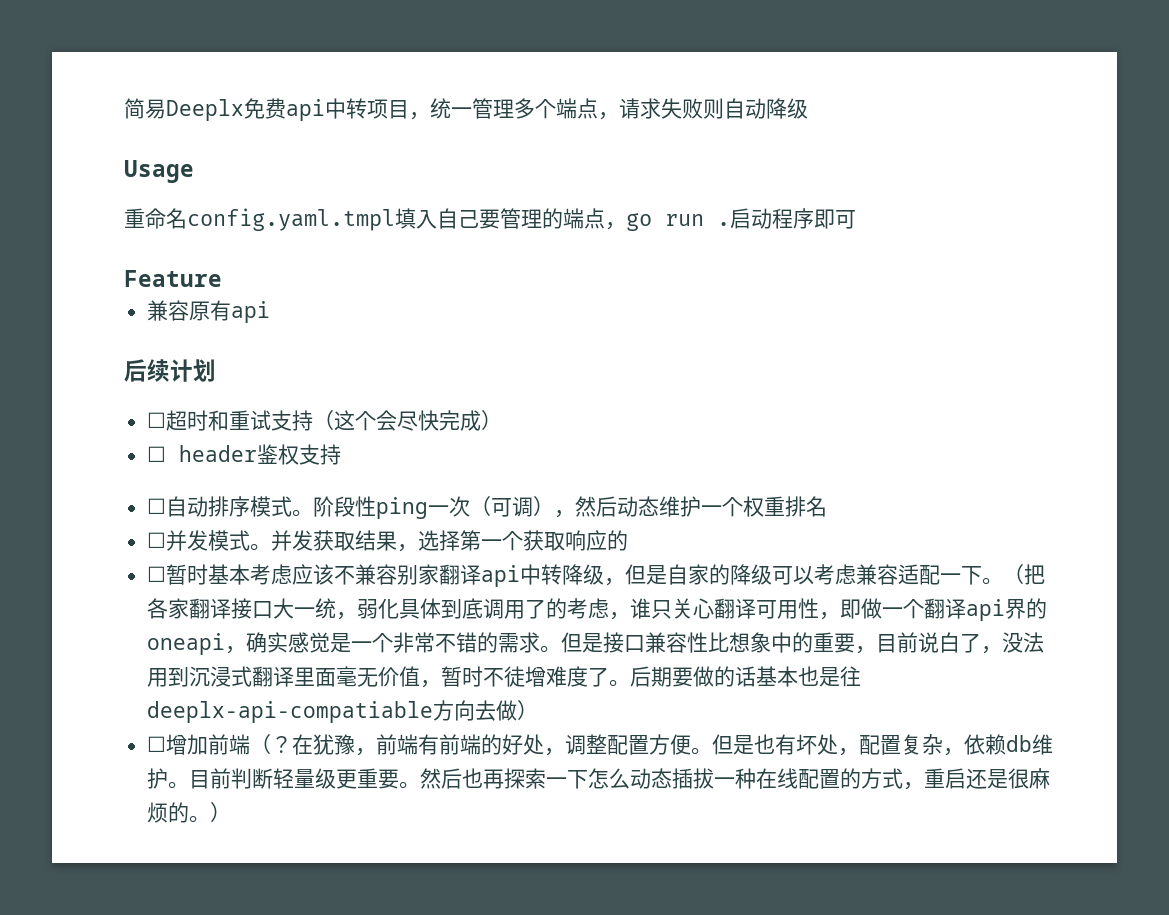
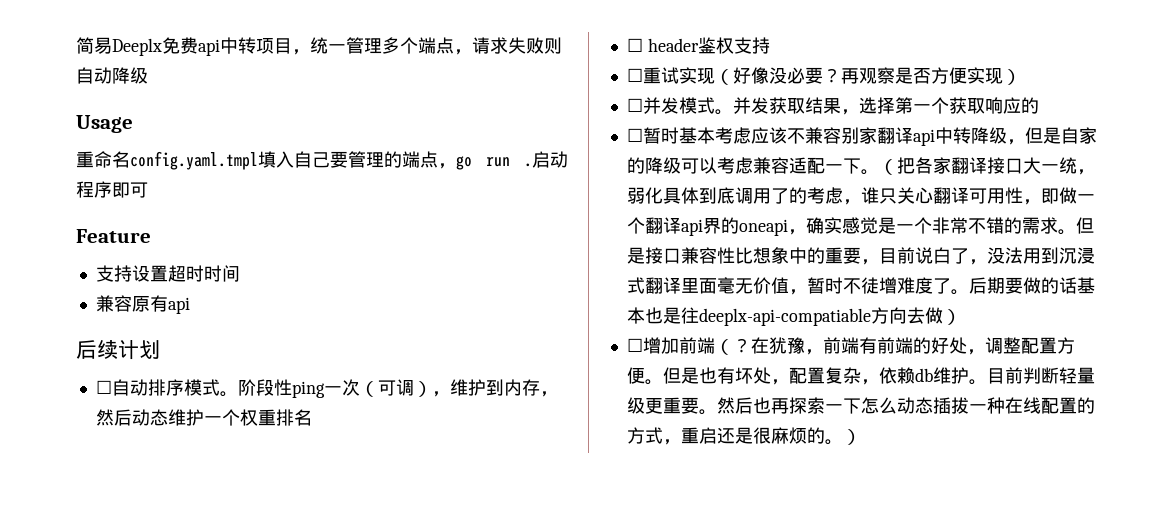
+ 支持设置超时时间
- ☐超时和重试支持（这个会尽快完成）
- ☐ header鉴权支持
- 阶段性ping一次（可调），然后动态维护一个权重排名
+ 阶段性ping一次（可调），维护到内存，然后动态维护一个权重排名
+ ☐ header鉴权支持
+ ☐重试实现（好像没必要？再观察是否方便实现）

